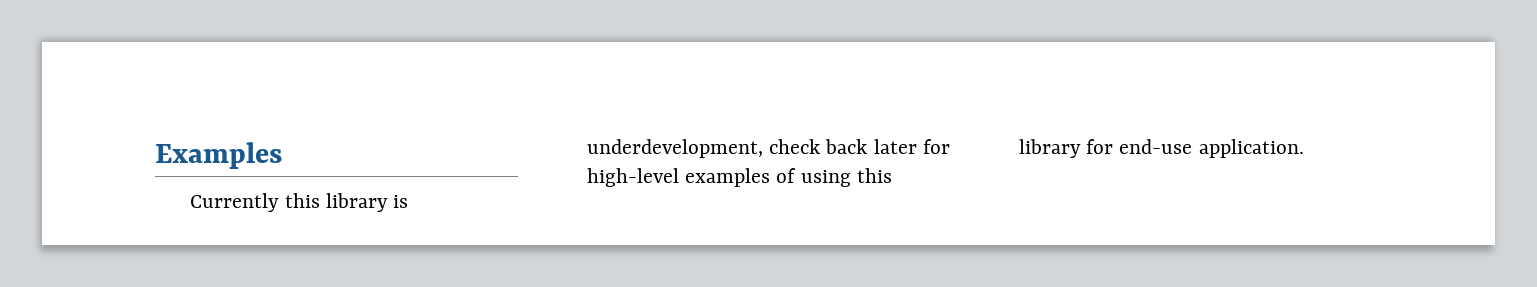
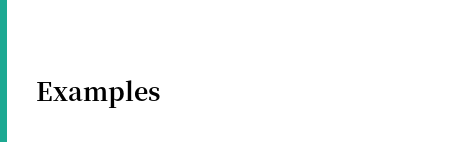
- Currently this library is underdevelopment, check back later for high-level examples of using this library for end-use application.

